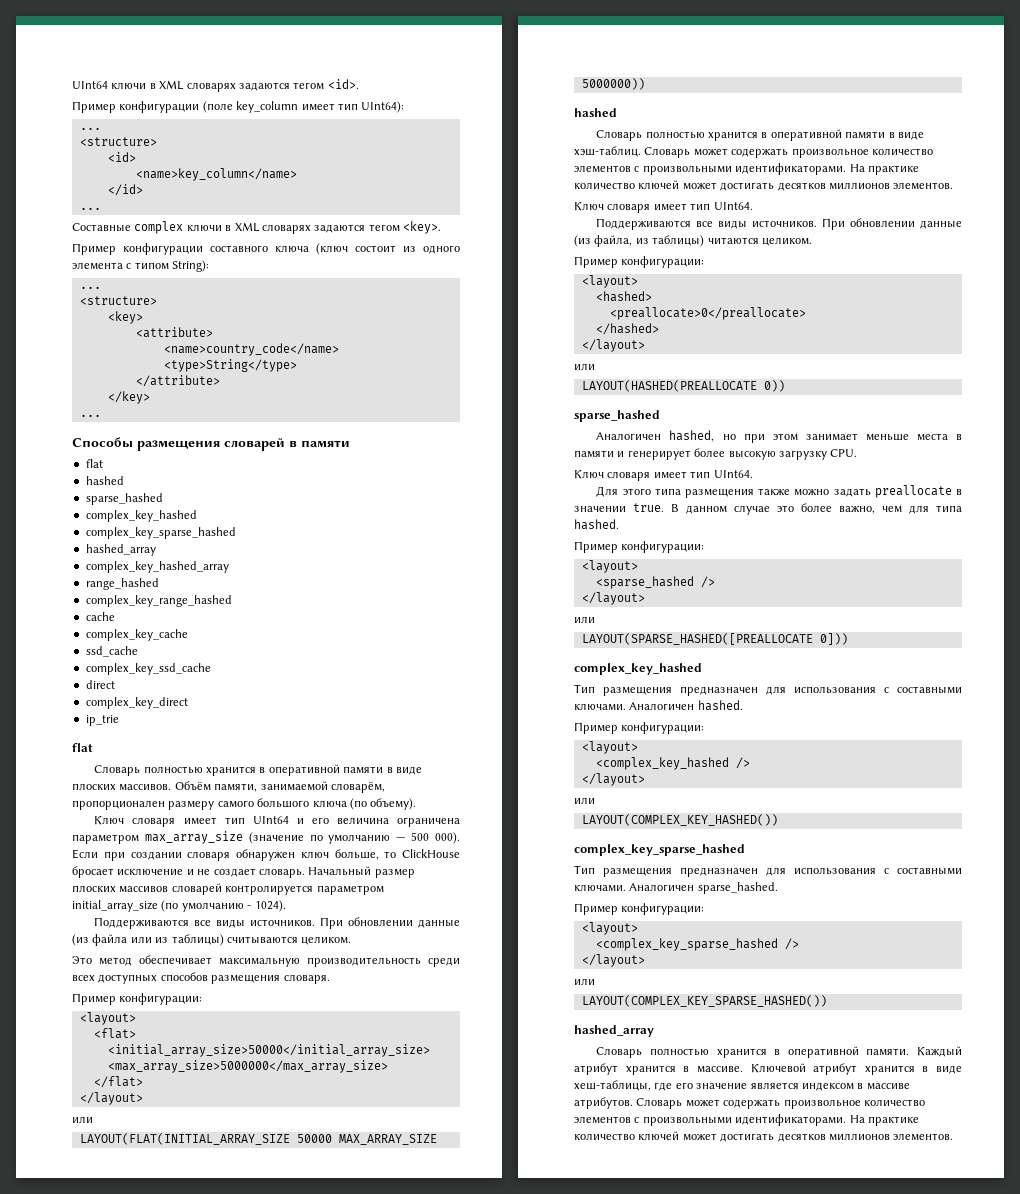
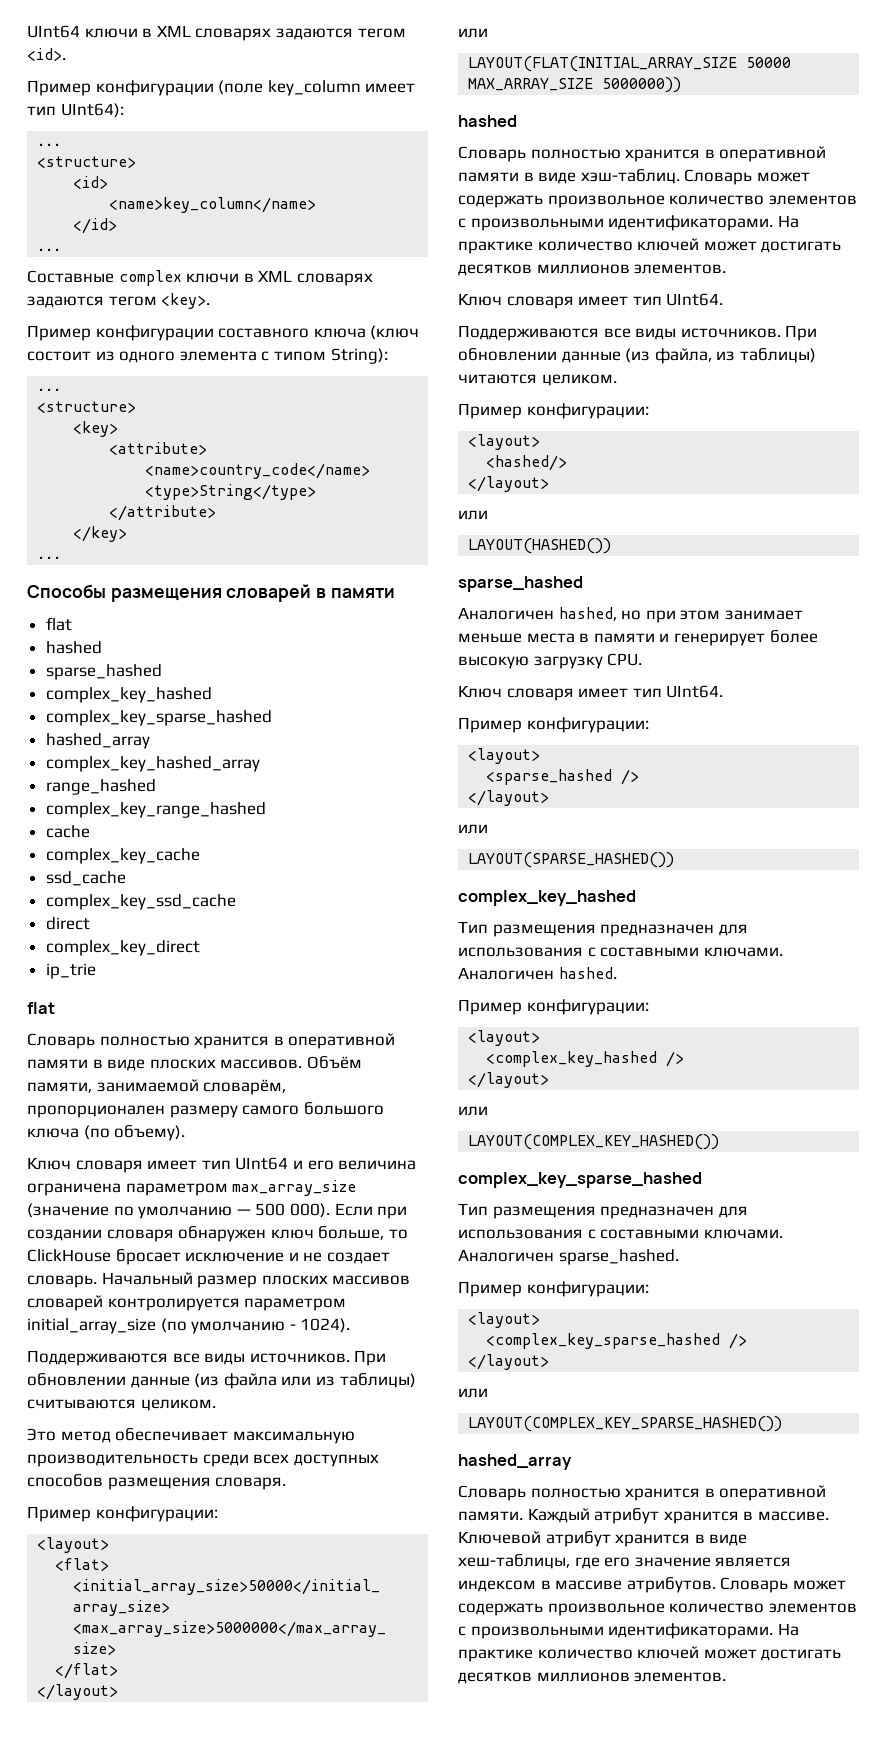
- <hashed>
- <preallocate>0</preallocate>
- </hashed>
+ <hashed/>
  </layout>
  или
- LAYOUT(HASHED(PREALLOCATE 0))
+ LAYOUT(HASHED())
- Для этого типа размещения также можно задать preallocate в значении true. В данном случае это более важно, чем для типа hashed.
- LAYOUT(SPARSE_HASHED([PREALLOCATE 0]))
+ LAYOUT(SPARSE_HASHED())

